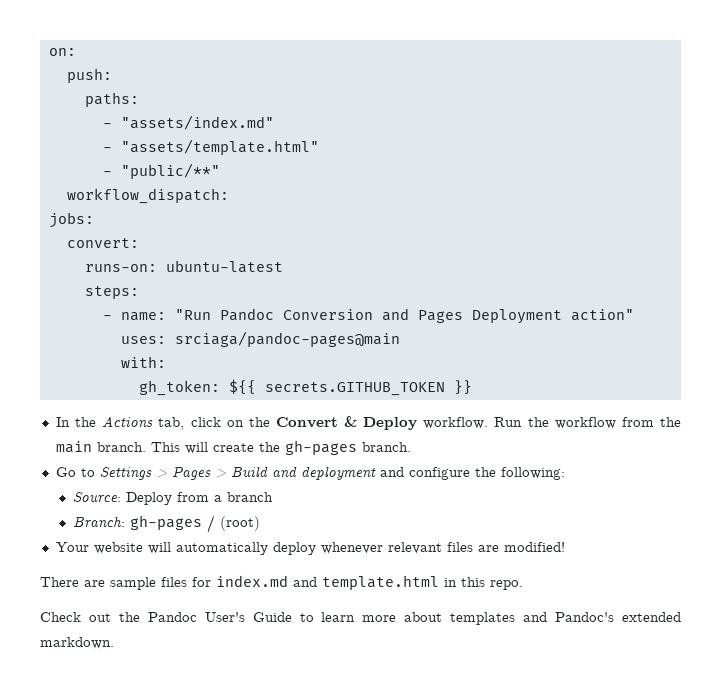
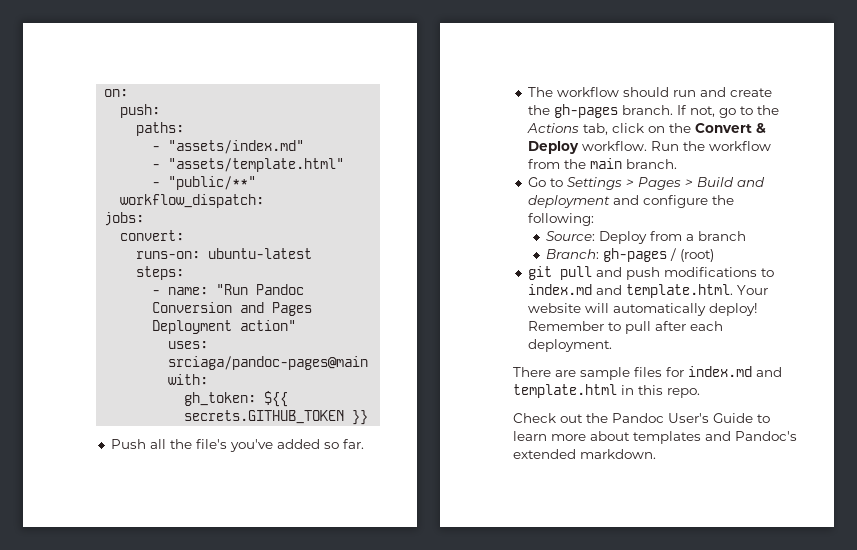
- In the Actions tab, click on the Convert & Deploy workflow.
+ Push all the file's you've added so far.
+ The workflow should run and create the gh-pages branch. If not, go to the Actions tab, click on the Convert & Deploy workflow.
- This will create the gh-pages branch.
- Your website will automatically deploy whenever relevant files are modified!
+ git pull and push modifications to index.md and template.html. Your website will automatically deploy! Remember to pull after each deployment.

